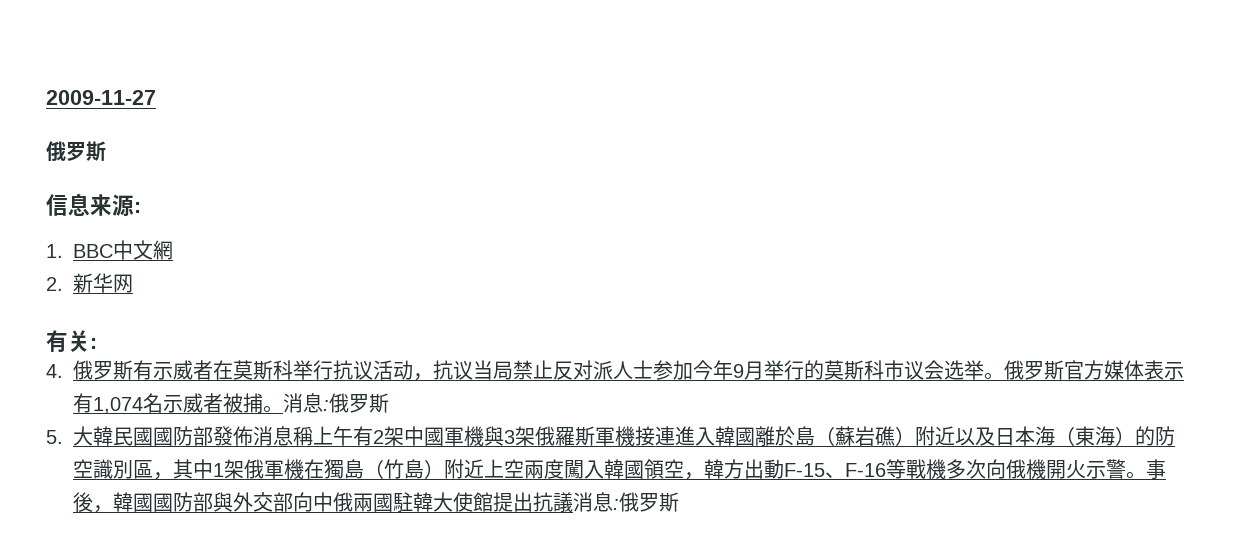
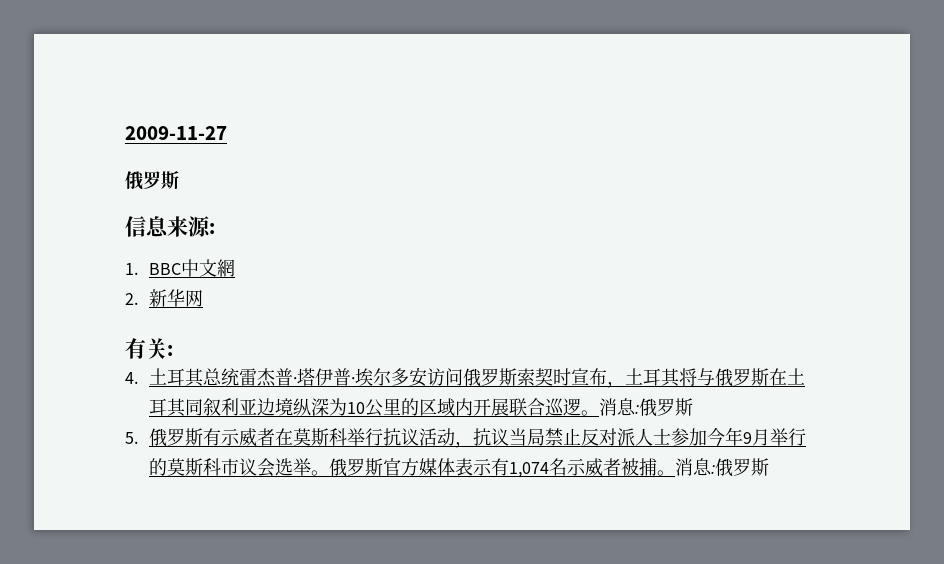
- 4.俄罗斯有示威者在莫斯科举行抗议活动，抗议当局禁止反对派人士参加今年9月举行的莫斯科市议会选举。
+ 4.土耳其总统雷杰普·塔伊普·埃尔多安访问俄罗斯索契时宣布，土耳其将与俄罗斯在土耳其同叙利亚边境纵深为10公里的区域内开展联合巡逻。消息:俄罗斯
+ 5.俄罗斯有示威者在莫斯科举行抗议活动，抗议当局禁止反对派人士参加今年9月举行的莫斯科市议会选举。
- 5.大韓民國國防部發佈消息稱上午有2架中國軍機與3架俄羅斯軍機接連進入韓國離於島（蘇岩礁）附近以及日本海（東海）的防空識別區，其中1架俄軍機在獨島（竹島）附近上空兩度闖入韓國領空，韓方出動F-15、F-16等戰機多次向俄機開火示警。事後，韓國國防部與外交部向中俄兩國駐韓大使館提出抗議消息:俄罗斯

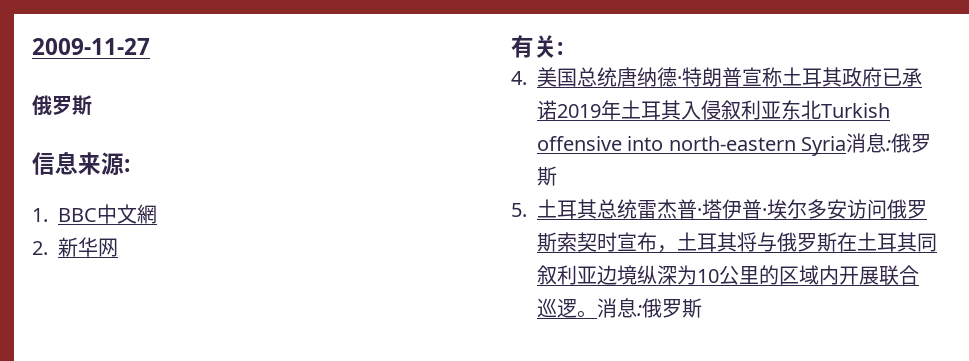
- 4.土耳其总统雷杰普·塔伊普·埃尔多安访问俄罗斯索契时宣布，土耳其将与俄罗斯在土耳其同叙利亚边境纵深为10公里的区域内开展联合巡逻。
+ 4.美国总统唐纳德·特朗普宣称土耳其政府已承诺2019年土耳其入侵叙利亚东北Turkish offensive into north-eastern Syria消息:俄罗斯
+ 5.土耳其总统雷杰普·塔伊普·埃尔多安访问俄罗斯索契时宣布，土耳其将与俄罗斯在土耳其同叙利亚边境纵深为10公里的区域内开展联合巡逻。
- 5.俄罗斯有示威者在莫斯科举行抗议活动，抗议当局禁止反对派人士参加今年9月举行的莫斯科市议会选举。俄罗斯官方媒体表示有1,074名示威者被捕。消息:俄罗斯

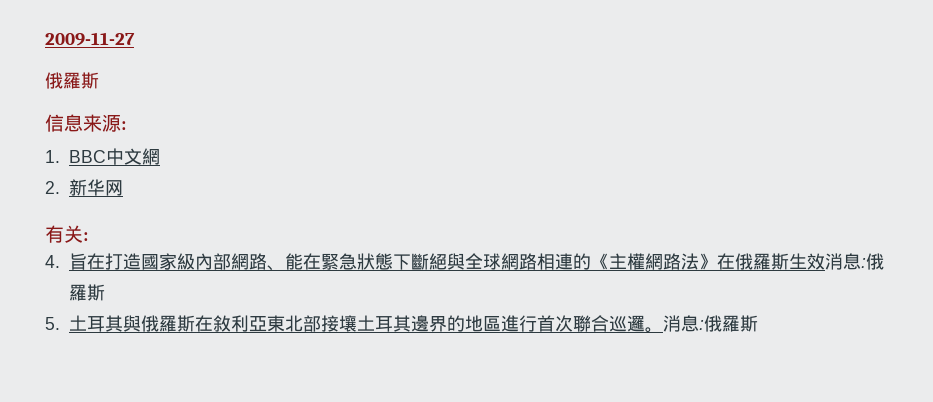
  2009-11-27
- 俄罗斯
+ 俄羅斯
- 4.美国总统唐纳德·特朗普宣称土耳其政府已承诺2019年土耳其入侵叙利亚东北Turkish offensive into north-eastern Syria消息:俄罗斯
+ 4.旨在打造國家級內部網路、能在緊急狀態下斷絕與全球網路相連的《主權網路法》在俄羅斯生效消息:俄羅斯
- 5.土耳其总统雷杰普·塔伊普·埃尔多安访问俄罗斯索契时宣布，土耳其将与俄罗斯在土耳其同叙利亚边境纵深为10公里的区域内开展联合巡逻。消息:俄罗斯
+ 5.土耳其與俄羅斯在敘利亞東北部接壤土耳其邊界的地區進行首次聯合巡邏。消息:俄羅斯

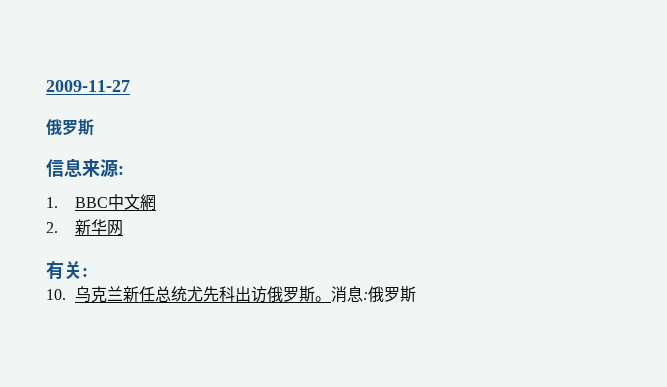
  2009-11-27
- 俄羅斯
+ 俄罗斯
- 4.旨在打造國家級內部網路、能在緊急狀態下斷絕與全球網路相連的《主權網路法》在俄羅斯生效消息:俄羅斯
- 5.土耳其與俄羅斯在敘利亞東北部接壤土耳其邊界的地區進行首次聯合巡邏。消息:俄羅斯
+ 10.乌克兰新任总统尤先科出访俄罗斯。消息:俄罗斯

